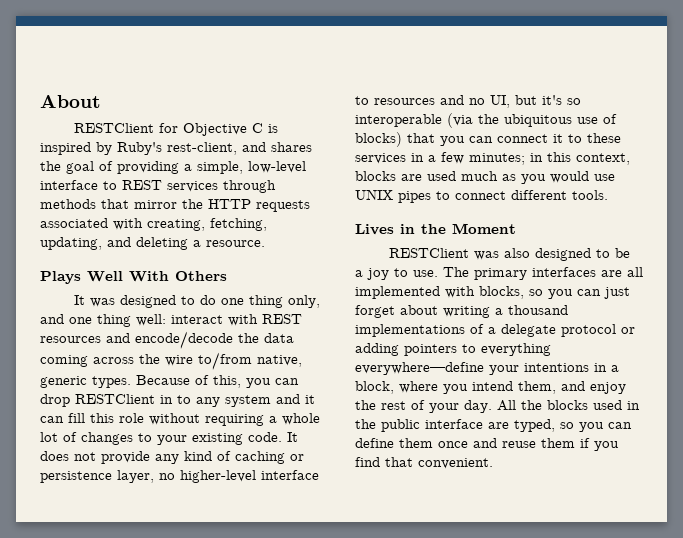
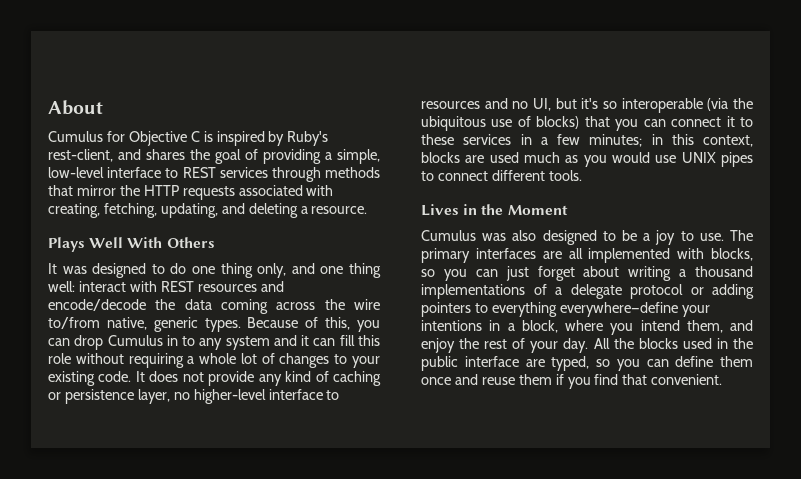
- RESTClient for Objective C is inspired by Ruby's rest-client, and shares the goal of providing a simple, low-level interface to REST services through methods that mirror the HTTP requests associated with creating, fetching, updating, and deleting a resource.
+ Cumulus for Objective C is inspired by Ruby's rest-client, and shares the goal of providing a simple, low-level interface to REST services through methods that mirror the HTTP requests associated with creating, fetching, updating, and deleting a resource.
- Because of this, you can drop RESTClient in to any system and it can fill this role without requiring a whole lot of changes to your existing code.
+ Because of this, you can drop Cumulus in to any system and it can fill this role without requiring a whole lot of changes to your existing code.
- RESTClient was also designed to be a joy to use.
+ Cumulus was also designed to be a joy to use.

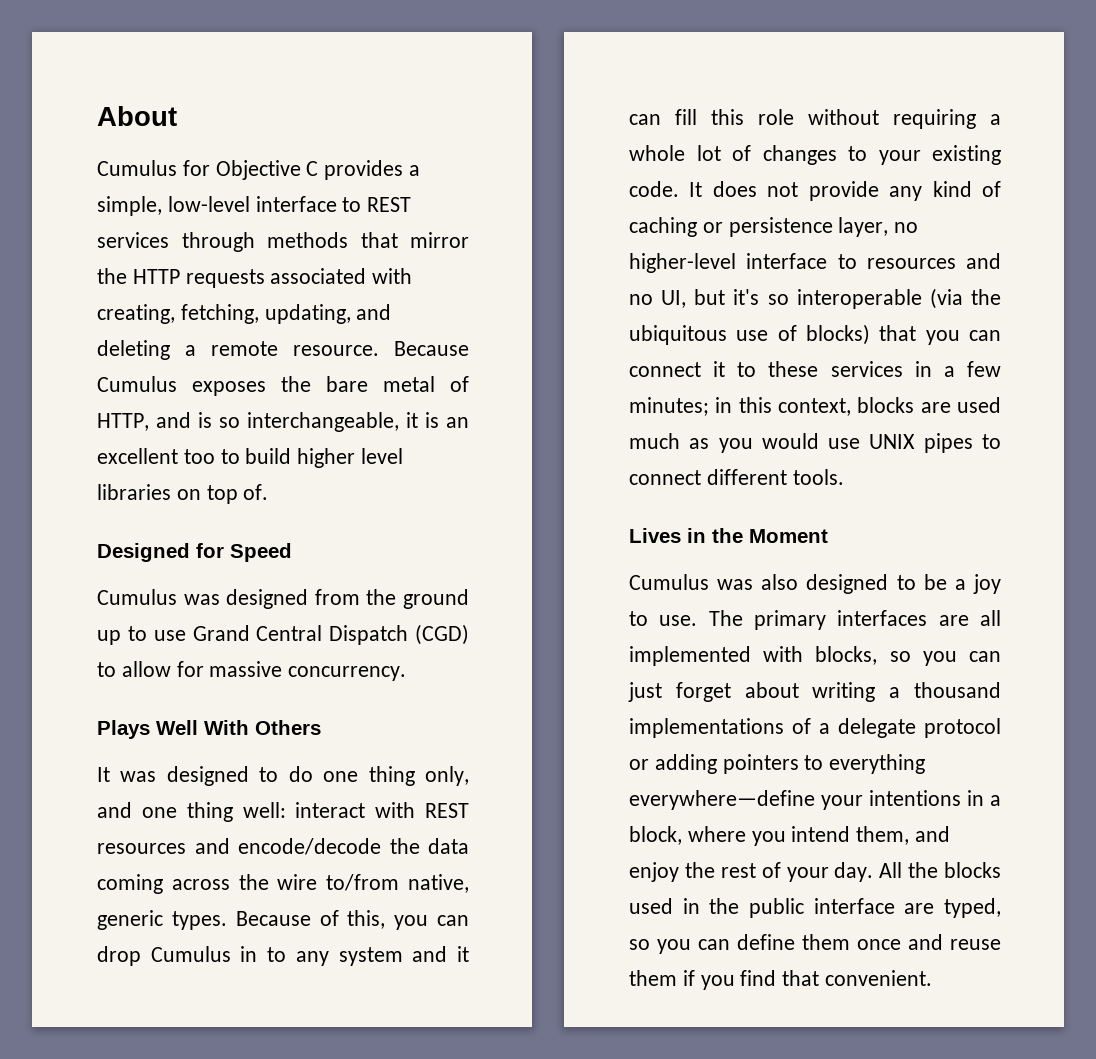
- Cumulus for Objective C is inspired by Ruby's rest-client, and shares the goal of providing a simple, low-level interface to REST services through methods that mirror the HTTP requests associated with creating, fetching, updating, and deleting a resource.
+ Cumulus for Objective C provides a simple, low-level interface to REST services through methods that mirror the HTTP requests associated with creating, fetching, updating, and deleting a remote resource. Because Cumulus exposes the bare metal of HTTP, and is so interchangeable, it is an excellent too to build higher level libraries on top of.
+ Designed for Speed
+ Cumulus was designed from the ground up to use Grand Central Dispatch (CGD) to allow for massive concurrency.

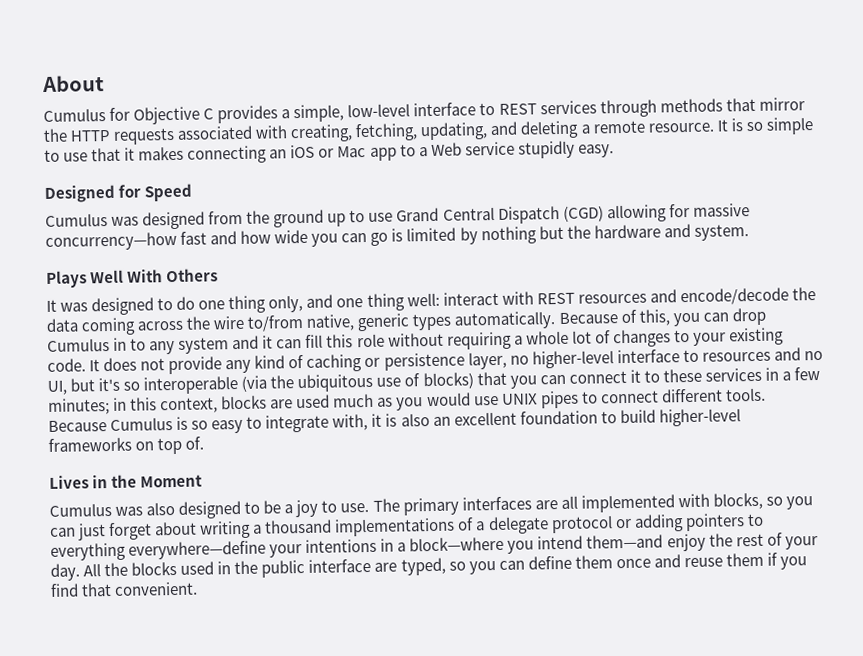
- Because Cumulus exposes the bare metal of HTTP, and is so interchangeable, it is an excellent too to build higher level libraries on top of.
+ It is so simple to use that it makes connecting an iOS or Mac app to a Web service stupidly easy.
- Cumulus was designed from the ground up to use Grand Central Dispatch (CGD) to allow for massive concurrency.
+ Cumulus was designed from the ground up to use Grand Central Dispatch (CGD) allowing for massive concurrency—how fast and how wide you can go is limited by nothing but the hardware and system.
- It was designed to do one thing only, and one thing well: interact with REST resources and encode/decode the data coming across the wire to/from native, generic types.
+ It was designed to do one thing only, and one thing well: interact with REST resources and encode/decode the data coming across the wire to/from native, generic types automatically.
+ Because Cumulus is so easy to integrate with, it is also an excellent foundation to build higher-level frameworks on top of.
- The primary interfaces are all implemented with blocks, so you can just forget about writing a thousand implementations of a delegate protocol or adding pointers to everything everywhere—define your intentions in a block, where you intend them, and enjoy the rest of your day.
+ The primary interfaces are all implemented with blocks, so you can just forget about writing a thousand implementations of a delegate protocol or adding pointers to everything everywhere—define your intentions in a block—where you intend them—and enjoy the rest of your day.

